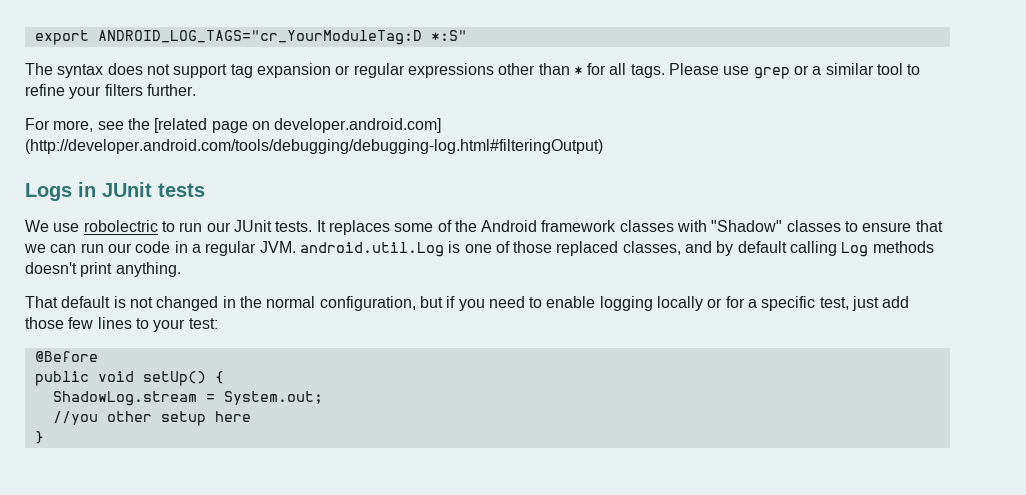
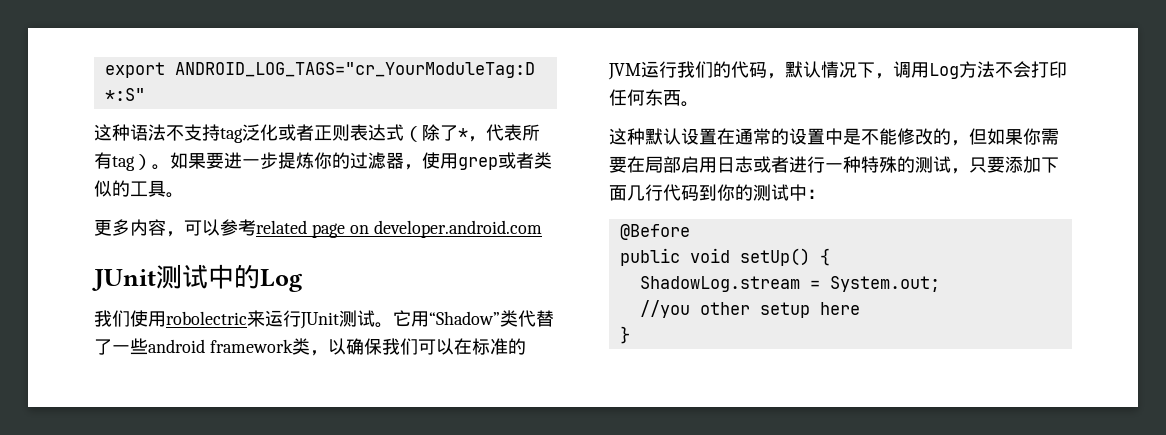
- The syntax does not support tag expansion or regular expressions other than * for all tags. Please use grep or a similar tool to refine your filters further.
- For more, see the [related page on developer.android.com] (http://developer.android.com/tools/debugging/debugging-log.html#filteringOutput)
- Logs in JUnit tests
- We use robolectric to run our JUnit tests. It replaces some of the Android framework classes with "Shadow" classes to ensure that we can run our code in a regular JVM. android.util.Log is one of those replaced classes, and by default calling Log methods doesn't print anything.
- That default is not changed in the normal configuration, but if you need to enable logging locally or for a specific test, just add those few lines to your test:
+ 这种语法不支持tag泛化或者正则表达式（除了*，代表所有tag）。如果要进一步提炼你的过滤器，使用grep或者类似的工具。
+ 更多内容，可以参考related page on developer.android.com
+ JUnit测试中的Log
+ 我们使用robolectric来运行JUnit测试。它用“Shadow”类代替了一些android framework类，以确保我们可以在标准的JVM运行我们的代码，默认情况下，调用Log方法不会打印任何东西。
+ 这种默认设置在通常的设置中是不能修改的，但如果你需要在局部启用日志或者进行一种特殊的测试，只要添加下面几行代码到你的测试中：

